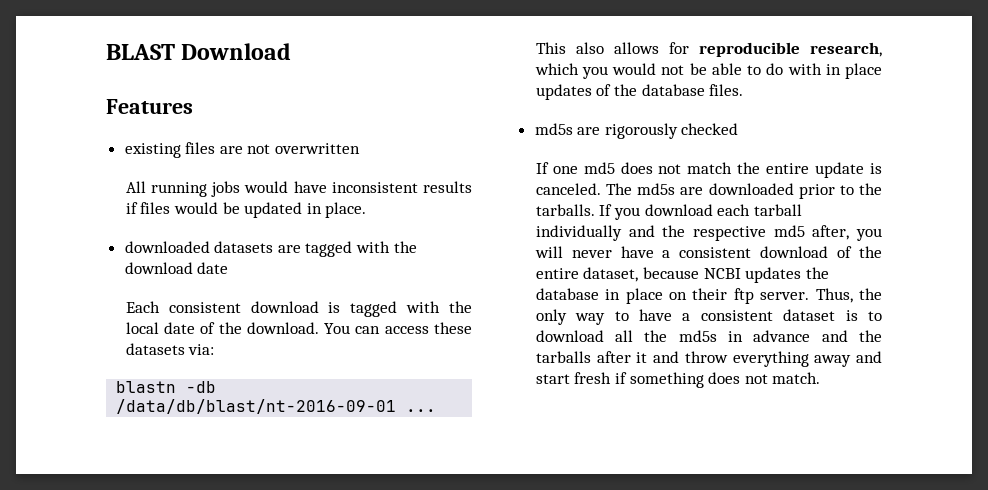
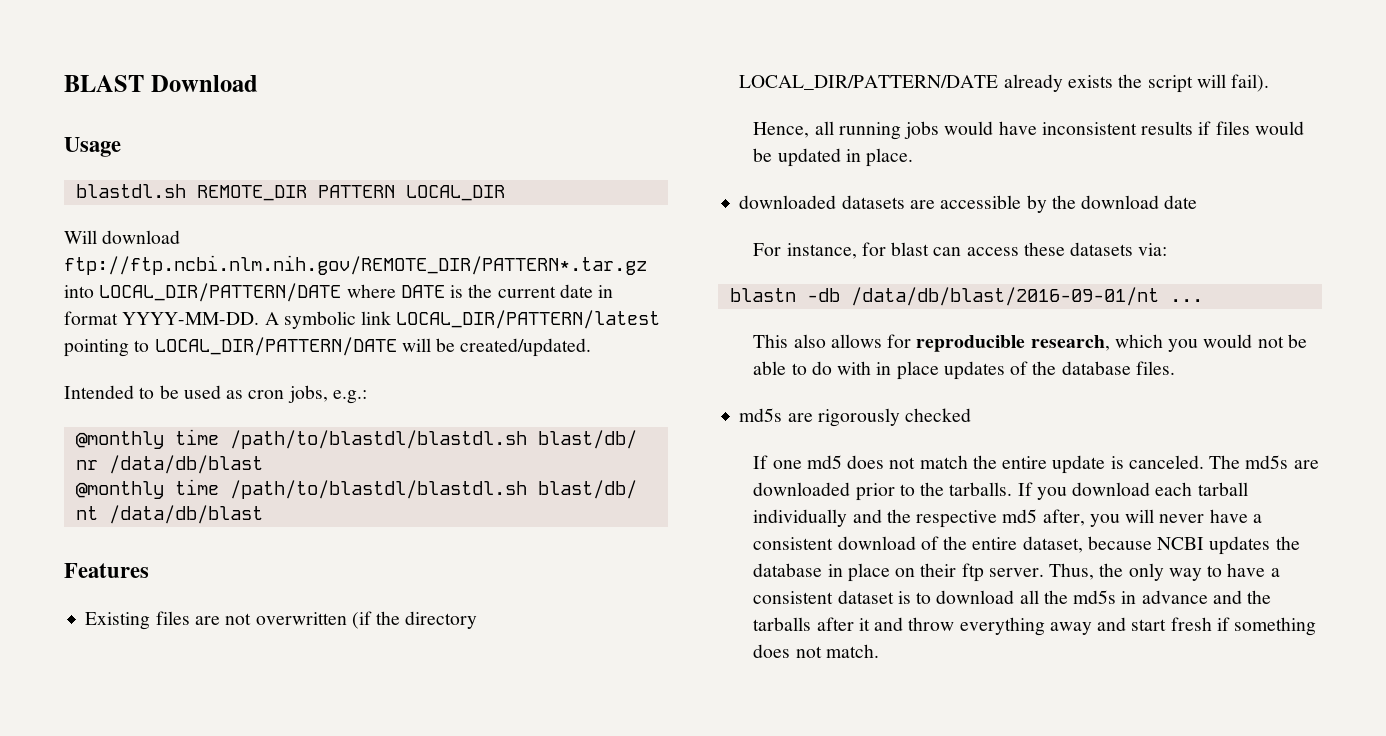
+ Usage
+ blastdl.sh REMOTE_DIR PATTERN LOCAL_DIR
+ Will download ftp://ftp.ncbi.nlm.nih.gov/REMOTE_DIR/PATTERN*.tar.gz into LOCAL_DIR/PATTERN/DATE where DATE is the current date in format YYYY-MM-DD. A symbolic link LOCAL_DIR/PATTERN/latest pointing to LOCAL_DIR/PATTERN/DATE will be created/updated.
+ Intended to be used as cron jobs, e.g.:
+ @monthly time /path/to/blastdl/blastdl.sh blast/db/ nr /data/db/blast
+ @monthly time /path/to/blastdl/blastdl.sh blast/db/ nt /data/db/blast
- existing files are not overwritten
- All running jobs would have inconsistent results if files would be updated in place.
+ Existing files are not overwritten (if the directory LOCAL_DIR/PATTERN/DATE already exists the script will fail).
+ Hence, all running jobs would have inconsistent results if files would be updated in place.
- downloaded datasets are tagged with the download date
+ downloaded datasets are accessible by the download date
- Each consistent download is tagged with the local date of the download. You can access these datasets via:
+ For instance, for blast can access these datasets via:
- blastn -db /data/db/blast/nt-2016-09-01 ...
+ blastn -db /data/db/blast/2016-09-01/nt ...

